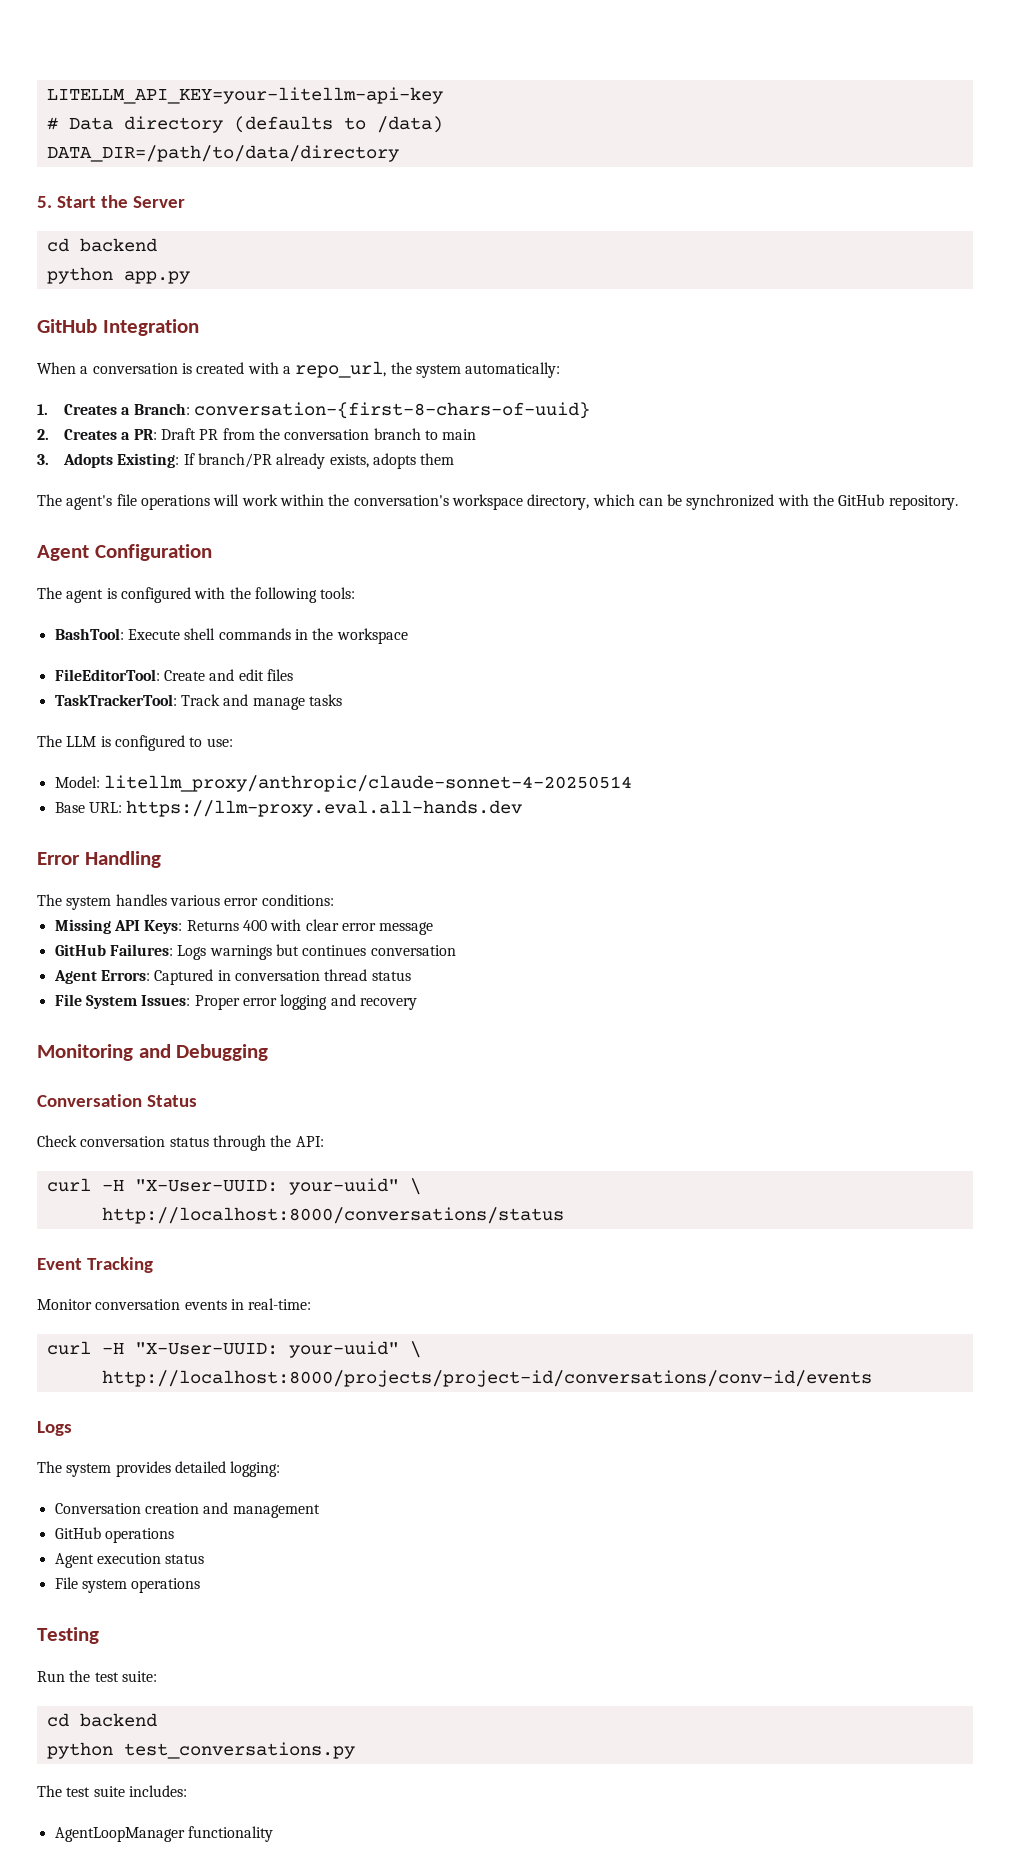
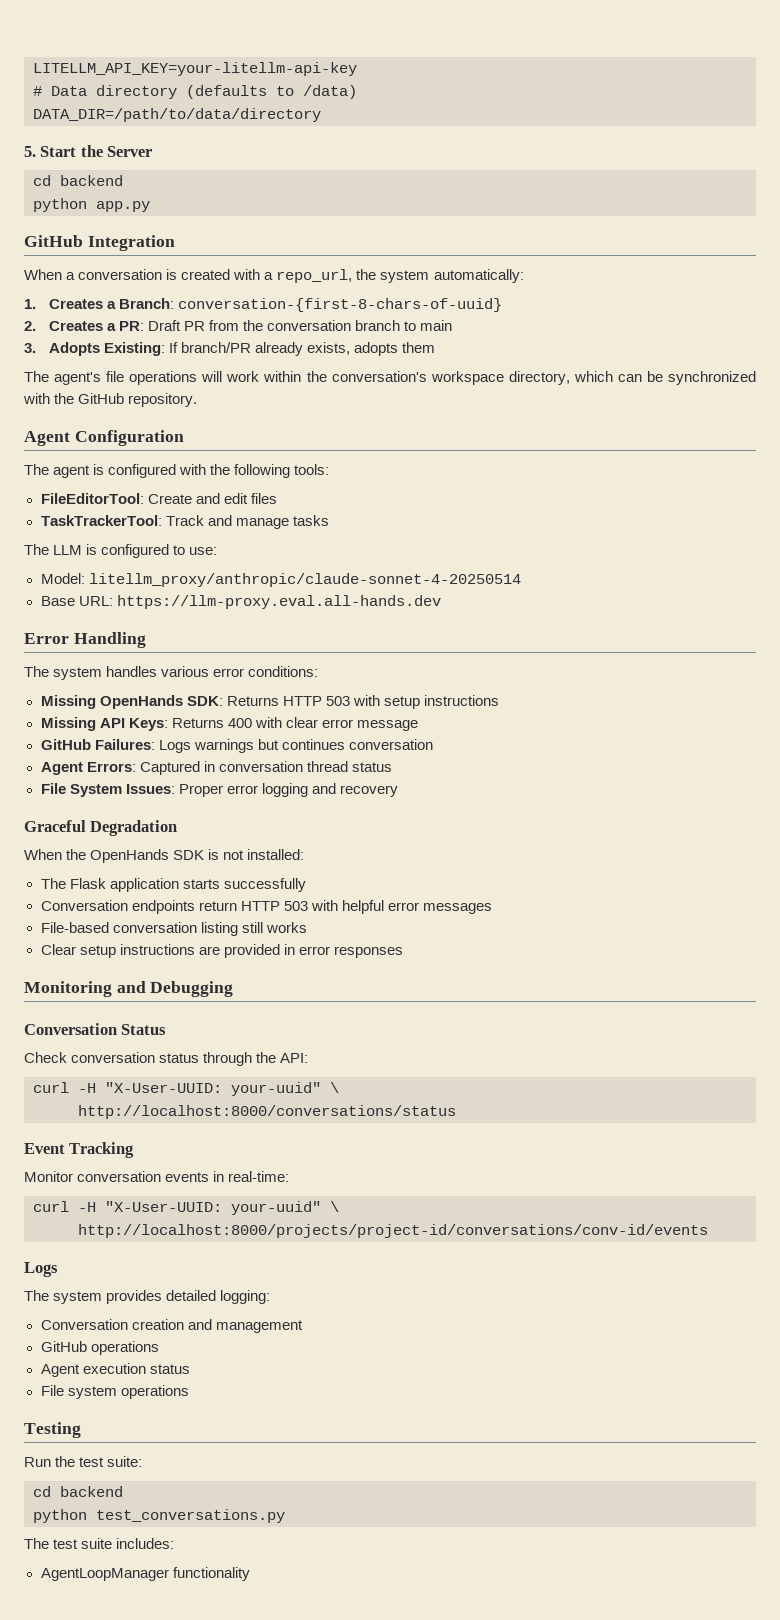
- BashTool: Execute shell commands in the workspace
+ Missing OpenHands SDK: Returns HTTP 503 with setup instructions
+ Graceful Degradation
+ When the OpenHands SDK is not installed:
+ The Flask application starts successfully
+ Conversation endpoints return HTTP 503 with helpful error messages
+ File-based conversation listing still works
+ Clear setup instructions are provided in error responses

